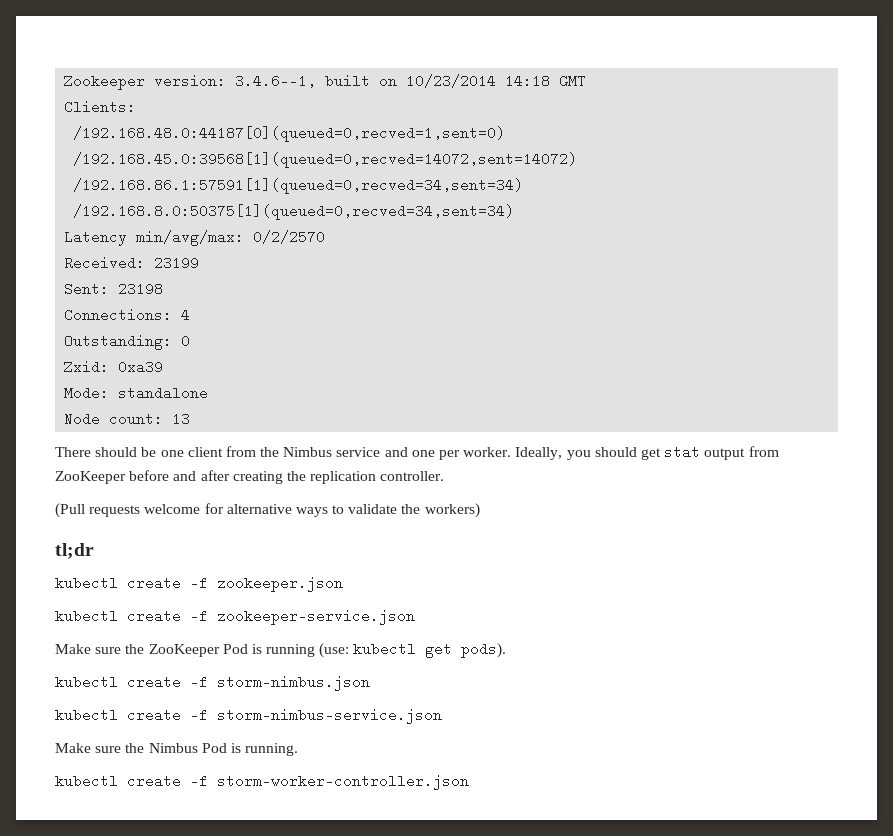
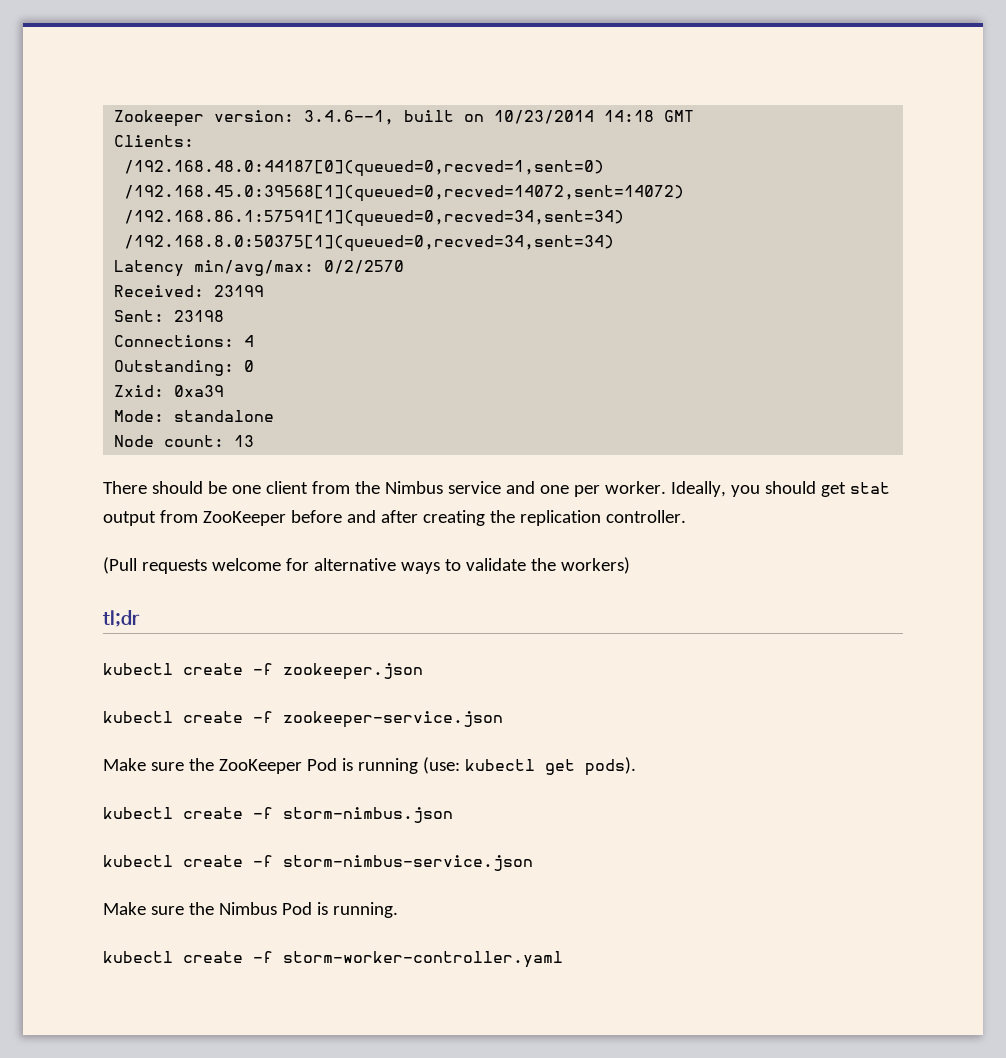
- kubectl create -f storm-worker-controller.json
+ kubectl create -f storm-worker-controller.yaml

